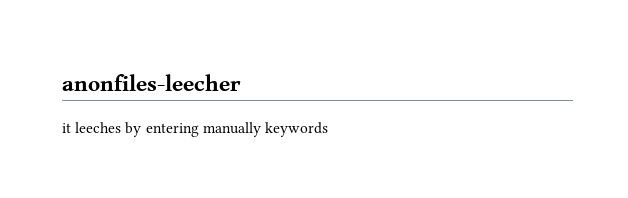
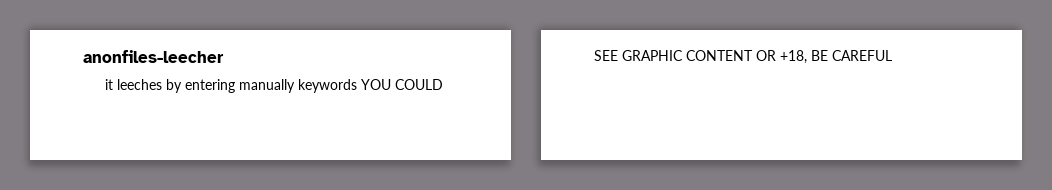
- it leeches by entering manually keywords
+ it leeches by entering manually keywords YOU COULD SEE GRAPHIC CONTENT OR +18, BE CAREFUL

